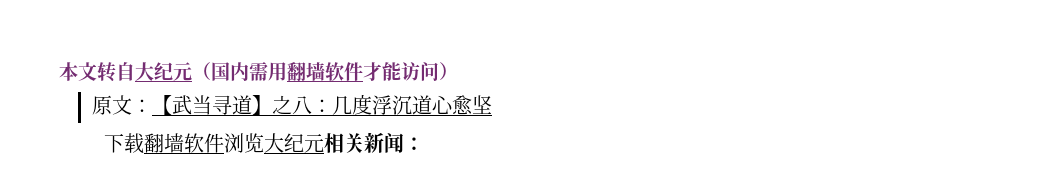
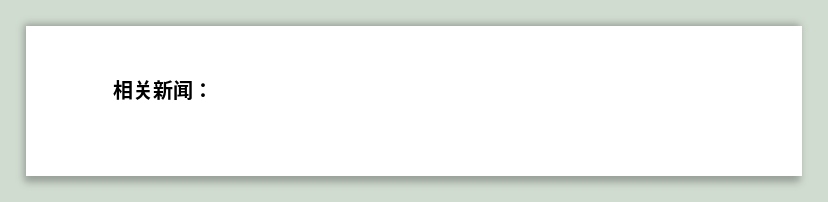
- 本文转自大纪元（国内需用翻墙软件才能访问）
- 原文：【武当寻道】之八：几度浮沉道心愈坚
- 下载翻墙软件浏览大纪元相关新闻：
+ 相关新闻：

